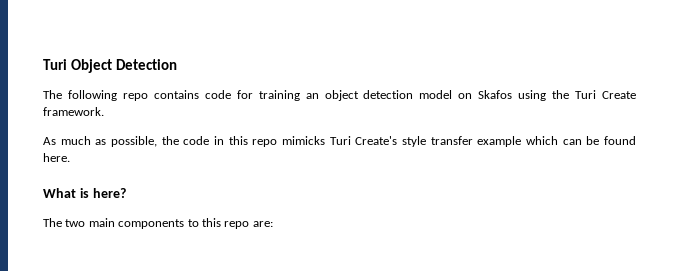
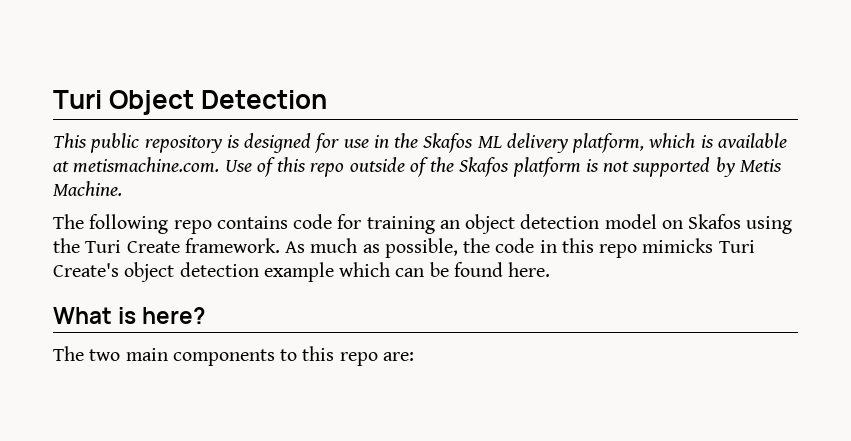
+ This public repository is designed for use in the Skafos ML delivery platform, which is available at metismachine.com. Use of this repo outside of the Skafos platform is not supported by Metis Machine.
- The following repo contains code for training an object detection model on Skafos using the Turi Create framework.
- As much as possible, the code in this repo mimicks Turi Create's style transfer example which can be found here.
+ The following repo contains code for training an object detection model on Skafos using the Turi Create framework. As much as possible, the code in this repo mimicks Turi Create's object detection example which can be found here.

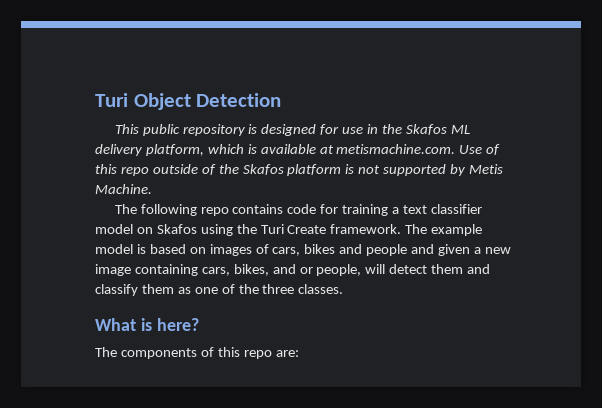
- The following repo contains code for training an object detection model on Skafos using the Turi Create framework.
+ The following repo contains code for training a text classifier model on Skafos using the Turi Create framework.
- As much as possible, the code in this repo mimicks Turi Create's object detection example which can be found here.
+ The example model is based on images of cars, bikes and people and given a new image containing cars, bikes, and or people, will detect them and classify them as one of the three classes.
- The two main components to this repo are:
+ The components of this repo are:

